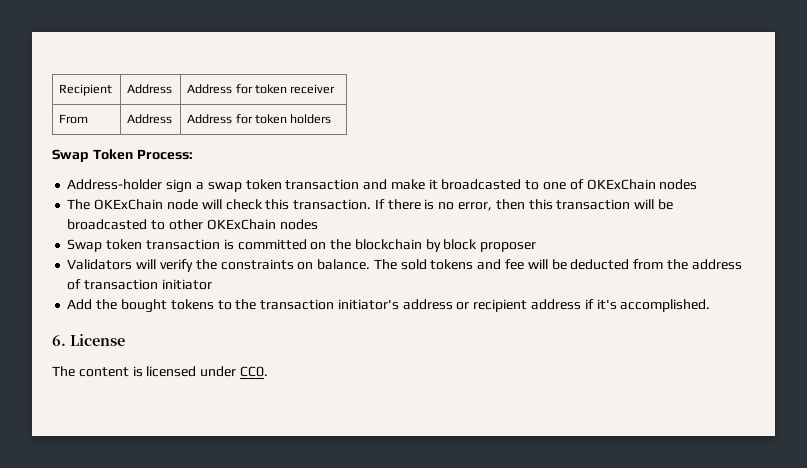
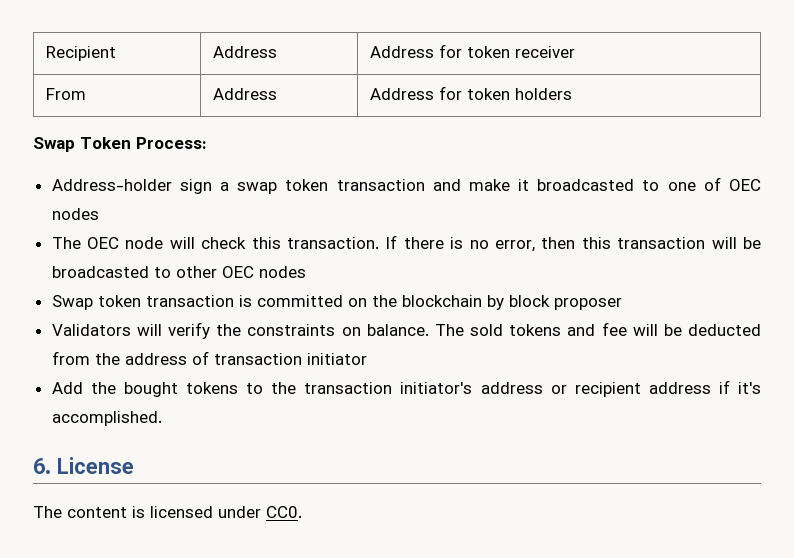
- Address-holder sign a swap token transaction and make it broadcasted to one of OKExChain nodes
+ Address-holder sign a swap token transaction and make it broadcasted to one of OEC nodes
- The OKExChain node will check this transaction.
+ The OEC node will check this transaction.
- If there is no error, then this transaction will be broadcasted to other OKExChain nodes
+ If there is no error, then this transaction will be broadcasted to other OEC nodes

